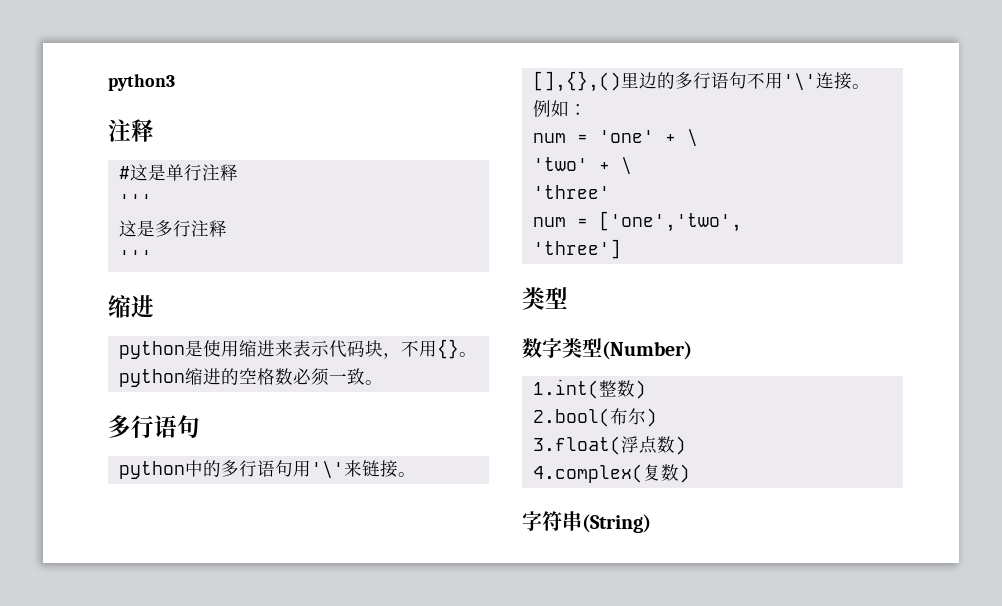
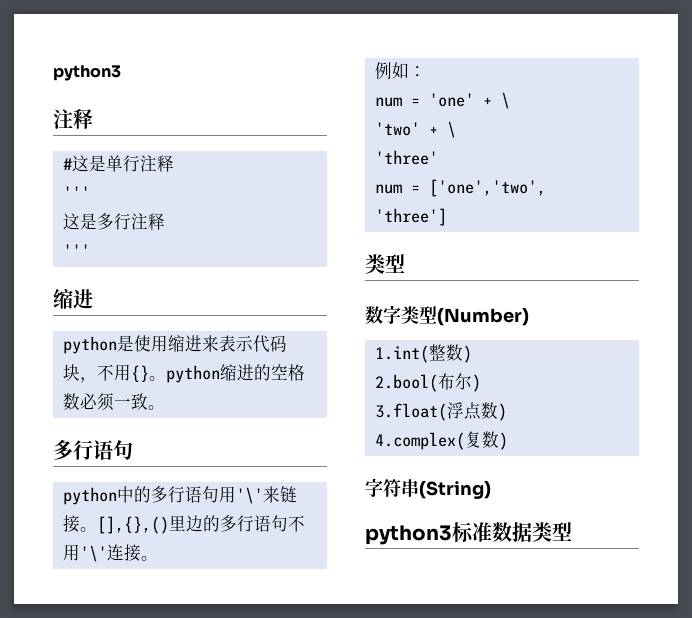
+ python3标准数据类型

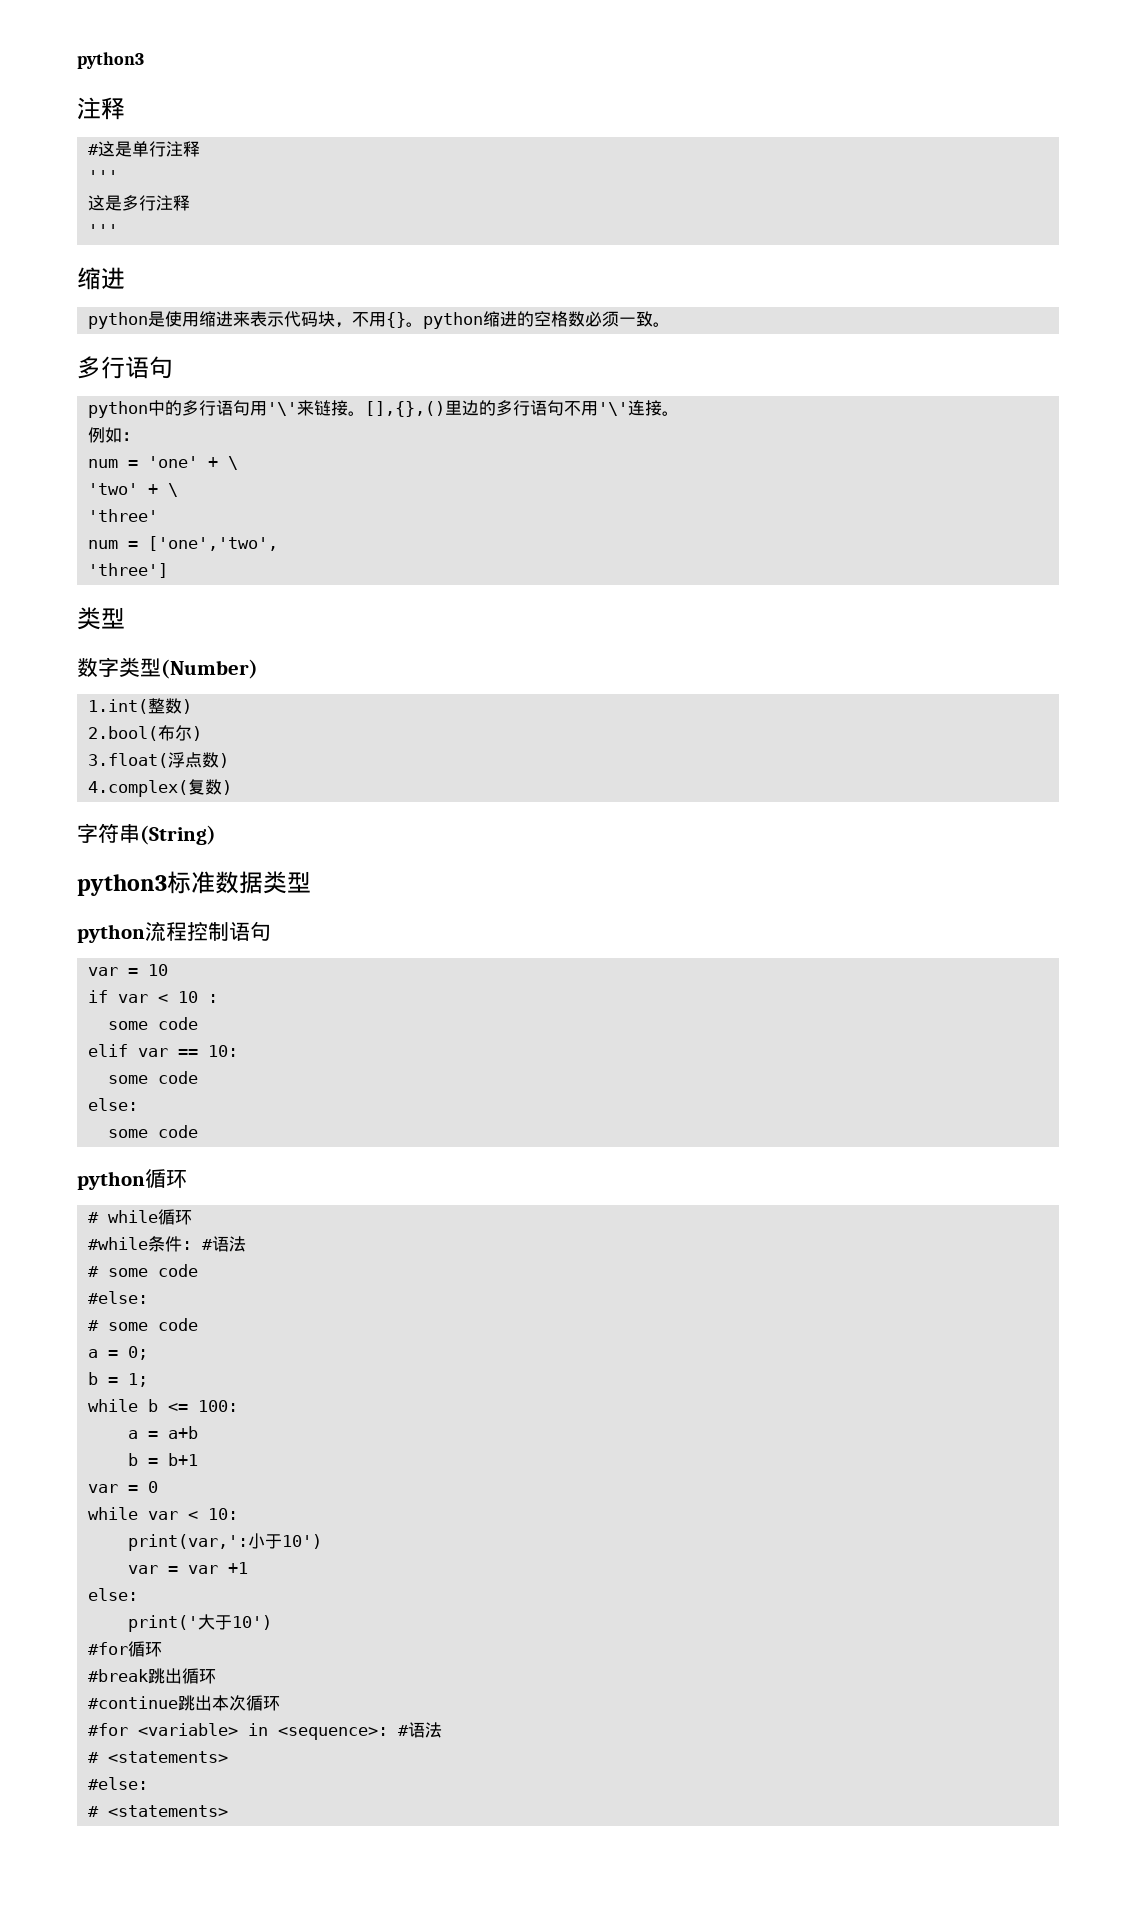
+ python流程控制语句
+ var = 10
+ if var < 10 :
+ some code
+ elif var == 10:
+ some code
+ else:
+ some code
+ python循环
+ # while循环
+ #while条件: #语法
+ # some code
+ #else:
+ # some code
+ a = 0;
+ b = 1;
+ while b <= 100:
+ a = a+b
+ b = b+1
+ var = 0
+ while var < 10:
+ print(var,':小于10')
+ var = var +1
+ else:
+ print('大于10')
+ #for循环
+ #break跳出循环
+ #continue跳出本次循环
+ #for <variable> in <sequence>: #语法
+ # <statements>
+ #else:
+ # <statements>

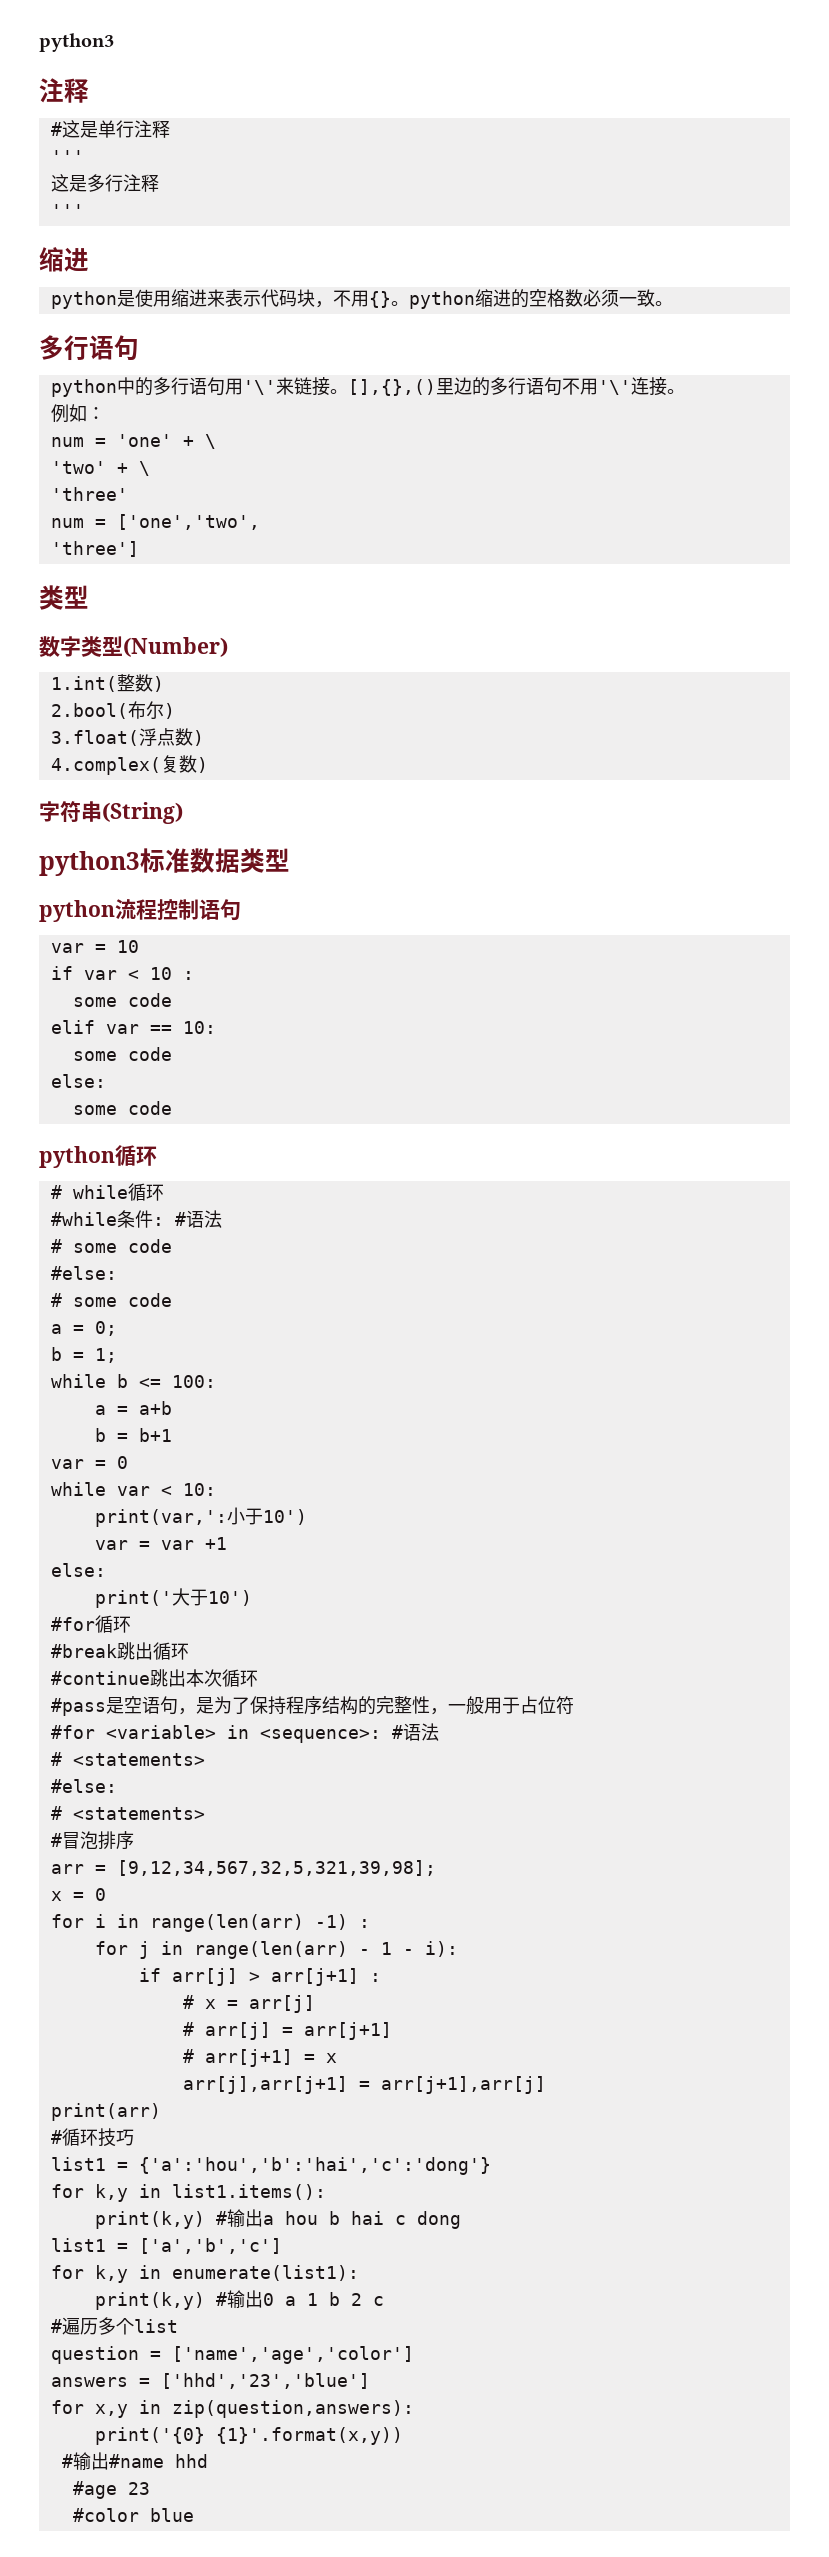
+ #pass是空语句，是为了保持程序结构的完整性，一般用于占位符
+ #冒泡排序
+ arr = [9,12,34,567,32,5,321,39,98];
+ x = 0
+ for i in range(len(arr) -1) :
+ for j in range(len(arr) - 1 - i):
+ if arr[j] > arr[j+1] :
+ # x = arr[j]
+ # arr[j] = arr[j+1]
+ # arr[j+1] = x
+ arr[j],arr[j+1] = arr[j+1],arr[j]
+ print(arr)
+ #循环技巧
+ list1 = {'a':'hou','b':'hai','c':'dong'}
+ for k,y in list1.items():
+ print(k,y) #输出a hou b hai c dong
+ list1 = ['a','b','c']
+ for k,y in enumerate(list1):
+ print(k,y) #输出0 a 1 b 2 c
+ #遍历多个list
+ question = ['name','age','color']
+ answers = ['hhd','23','blue']
+ for x,y in zip(question,answers):
+ print('{0} {1}'.format(x,y))
+ #输出#name hhd
+ #age 23
+ #color blue

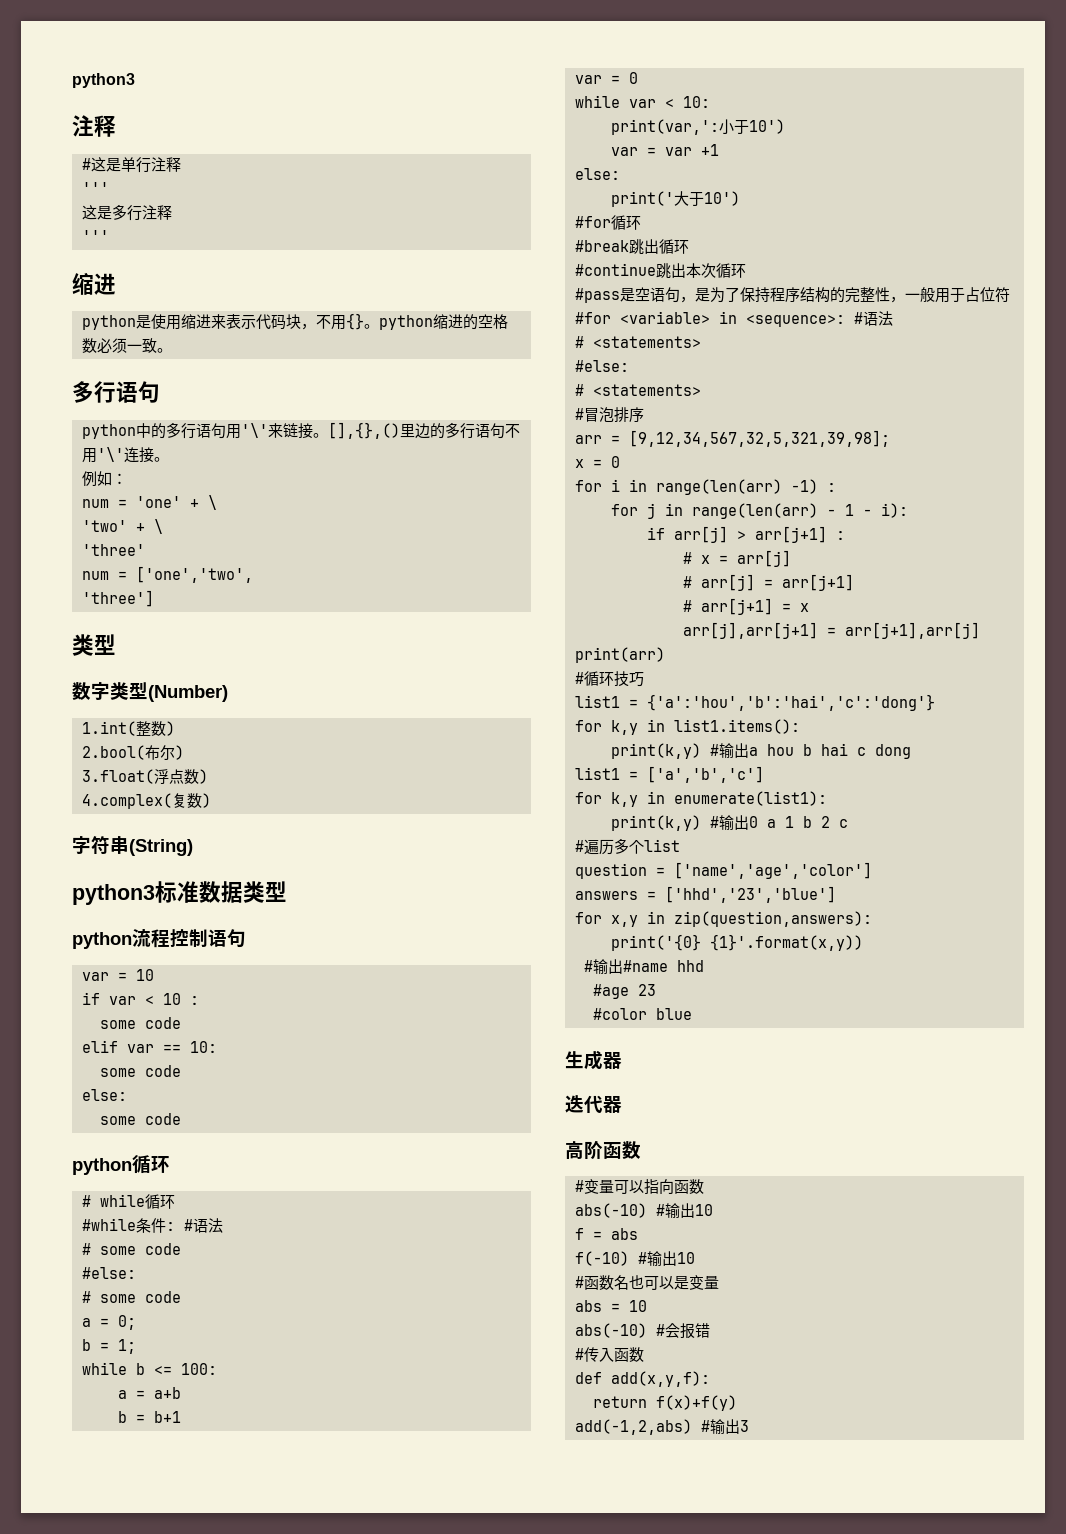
+ 生成器
+ 迭代器
+ 高阶函数
+ #变量可以指向函数
+ abs(-10) #输出10
+ f = abs
+ f(-10) #输出10
+ #函数名也可以是变量
+ abs = 10
+ abs(-10) #会报错
+ #传入函数
+ def add(x,y,f):
+ return f(x)+f(y)
+ add(-1,2,abs) #输出3

